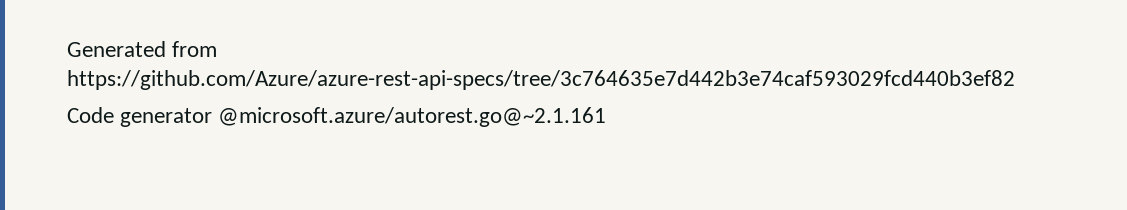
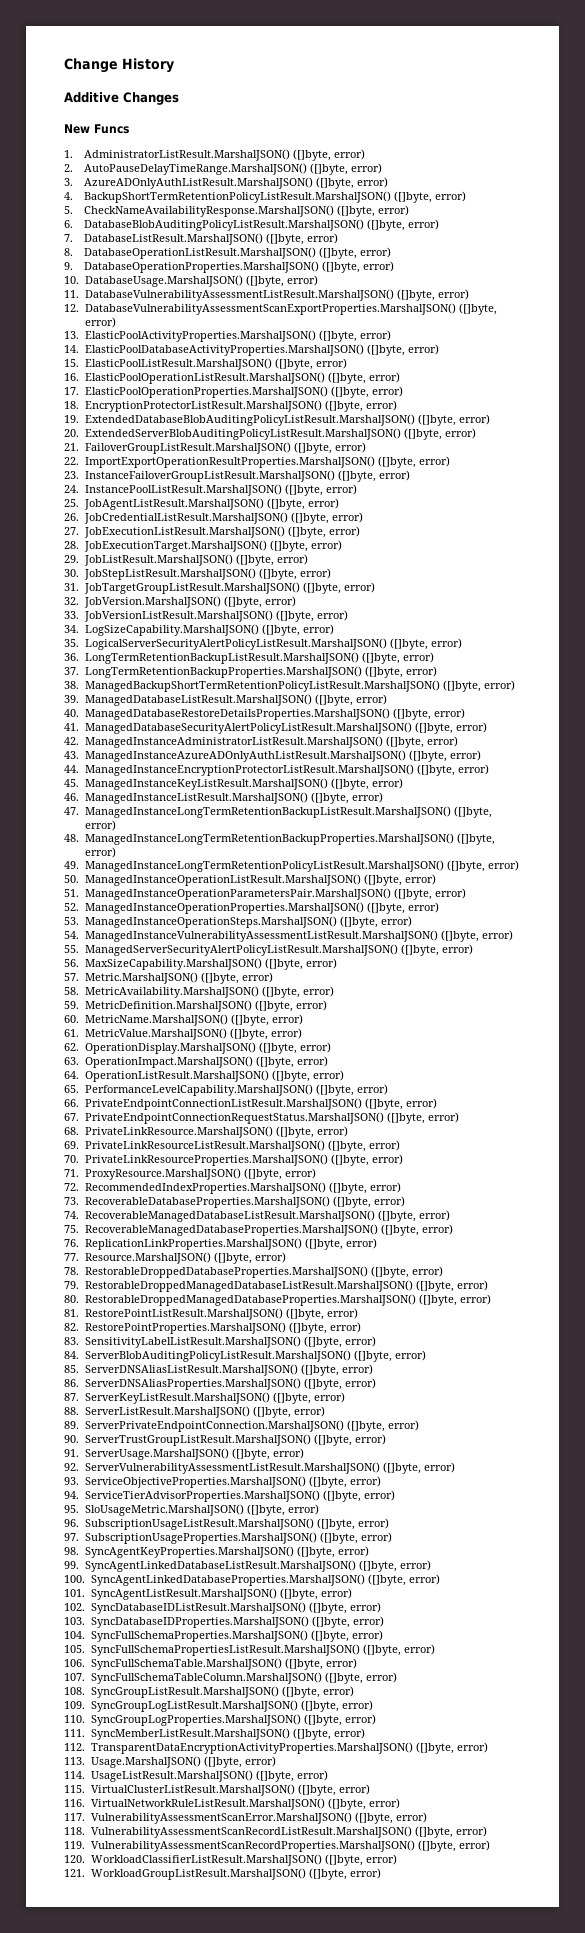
- Generated from https://github.com/Azure/azure-rest-api-specs/tree/3c764635e7d442b3e74caf593029fcd440b3ef82
- Code generator @microsoft.azure/autorest.go@~2.1.161
+ Change History
+ Additive Changes
+ New Funcs
+ 1. AdministratorListResult.MarshalJSON() ([]byte, error)
+ 2. AutoPauseDelayTimeRange.MarshalJSON() ([]byte, error)
+ 3. AzureADOnlyAuthListResult.MarshalJSON() ([]byte, error)
+ 4. BackupShortTermRetentionPolicyListResult.MarshalJSON() ([]byte, error)
+ 5. CheckNameAvailabilityResponse.MarshalJSON() ([]byte, error)
+ 6. DatabaseBlobAuditingPolicyListResult.MarshalJSON() ([]byte, error)
+ 7. DatabaseListResult.MarshalJSON() ([]byte, error)
+ 8. DatabaseOperationListResult.MarshalJSON() ([]byte, error)
+ 9. DatabaseOperationProperties.MarshalJSON() ([]byte, error)
+ 10. DatabaseUsage.MarshalJSON() ([]byte, error)
+ 11. DatabaseVulnerabilityAssessmentListResult.MarshalJSON() ([]byte, error)
+ 12. DatabaseVulnerabilityAssessmentScanExportProperties.MarshalJSON() ([]byte, error)
+ 13. ElasticPoolActivityProperties.MarshalJSON() ([]byte, error)
+ 14. ElasticPoolDatabaseActivityProperties.MarshalJSON() ([]byte, error)
+ 15. ElasticPoolListResult.MarshalJSON() ([]byte, error)
+ 16. ElasticPoolOperationListResult.MarshalJSON() ([]byte, error)
+ 17. ElasticPoolOperationProperties.MarshalJSON() ([]byte, error)
+ 18. EncryptionProtectorListResult.MarshalJSON() ([]byte, error)
+ 19. ExtendedDatabaseBlobAuditingPolicyListResult.MarshalJSON() ([]byte, error)
+ 20. ExtendedServerBlobAuditingPolicyListResult.MarshalJSON() ([]byte, error)
+ 21. FailoverGroupListResult.MarshalJSON() ([]byte, error)
+ 22. ImportExportOperationResultProperties.MarshalJSON() ([]byte, error)
+ 23. InstanceFailoverGroupListResult.MarshalJSON() ([]byte, error)
+ 24. InstancePoolListResult.MarshalJSON() ([]byte, error)
+ 25. JobAgentListResult.MarshalJSON() ([]byte, error)
+ 26. JobCredentialListResult.MarshalJSON() ([]byte, error)
+ 27. JobExecutionListResult.MarshalJSON() ([]byte, error)
+ 28. JobExecutionTarget.MarshalJSON() ([]byte, error)
+ 29. JobListResult.MarshalJSON() ([]byte, error)
+ 30. JobStepListResult.MarshalJSON() ([]byte, error)
+ 31. JobTargetGroupListResult.MarshalJSON() ([]byte, error)
+ 32. JobVersion.MarshalJSON() ([]byte, error)
+ 33. JobVersionListResult.MarshalJSON() ([]byte, error)
+ 34. LogSizeCapability.MarshalJSON() ([]byte, error)
+ 35. LogicalServerSecurityAlertPolicyListResult.MarshalJSON() ([]byte, error)
+ 36. LongTermRetentionBackupListResult.MarshalJSON() ([]byte, error)
+ 37. LongTermRetentionBackupProperties.MarshalJSON() ([]byte, error)
+ 38. ManagedBackupShortTermRetentionPolicyListResult.MarshalJSON() ([]byte, error)
+ 39. ManagedDatabaseListResult.MarshalJSON() ([]byte, error)
+ 40. ManagedDatabaseRestoreDetailsProperties.MarshalJSON() ([]byte, error)
+ 41. ManagedDatabaseSecurityAlertPolicyListResult.MarshalJSON() ([]byte, error)
+ 42. ManagedInstanceAdministratorListResult.MarshalJSON() ([]byte, error)
+ 43. ManagedInstanceAzureADOnlyAuthListResult.MarshalJSON() ([]byte, error)
+ 44. ManagedInstanceEncryptionProtectorListResult.MarshalJSON() ([]byte, error)
+ 45. ManagedInstanceKeyListResult.MarshalJSON() ([]byte, error)
+ 46. ManagedInstanceListResult.MarshalJSON() ([]byte, error)
+ 47. ManagedInstanceLongTermRetentionBackupListResult.MarshalJSON() ([]byte, error)
+ 48. ManagedInstanceLongTermRetentionBackupProperties.MarshalJSON() ([]byte, error)
+ 49. ManagedInstanceLongTermRetentionPolicyListResult.MarshalJSON() ([]byte, error)
+ 50. ManagedInstanceOperationListResult.MarshalJSON() ([]byte, error)
+ 51. ManagedInstanceOperationParametersPair.MarshalJSON() ([]byte, error)
+ 52. ManagedInstanceOperationProperties.MarshalJSON() ([]byte, error)
+ 53. ManagedInstanceOperationSteps.MarshalJSON() ([]byte, error)
+ 54. ManagedInstanceVulnerabilityAssessmentListResult.MarshalJSON() ([]byte, error)
+ 55. ManagedServerSecurityAlertPolicyListResult.MarshalJSON() ([]byte, error)
+ 56. MaxSizeCapability.MarshalJSON() ([]byte, error)
+ 57. Metric.MarshalJSON() ([]byte, error)
+ 58. MetricAvailability.MarshalJSON() ([]byte, error)
+ 59. MetricDefinition.MarshalJSON() ([]byte, error)
+ 60. MetricName.MarshalJSON() ([]byte, error)
+ 61. MetricValue.MarshalJSON() ([]byte, error)
+ 62. OperationDisplay.MarshalJSON() ([]byte, error)
+ 63. OperationImpact.MarshalJSON() ([]byte, error)
+ 64. OperationListResult.MarshalJSON() ([]byte, error)
+ 65. PerformanceLevelCapability.MarshalJSON() ([]byte, error)
+ 66. PrivateEndpointConnectionListResult.MarshalJSON() ([]byte, error)
+ 67. PrivateEndpointConnectionRequestStatus.MarshalJSON() ([]byte, error)
+ 68. PrivateLinkResource.MarshalJSON() ([]byte, error)
+ 69. PrivateLinkResourceListResult.MarshalJSON() ([]byte, error)
+ 70. PrivateLinkResourceProperties.MarshalJSON() ([]byte, error)
+ 71. ProxyResource.MarshalJSON() ([]byte, error)
+ 72. RecommendedIndexProperties.MarshalJSON() ([]byte, error)
+ 73. RecoverableDatabaseProperties.MarshalJSON() ([]byte, error)
+ 74. RecoverableManagedDatabaseListResult.MarshalJSON() ([]byte, error)
+ 75. RecoverableManagedDatabaseProperties.MarshalJSON() ([]byte, error)
+ 76. ReplicationLinkProperties.MarshalJSON() ([]byte, error)
+ 77. Resource.MarshalJSON() ([]byte, error)
+ 78. RestorableDroppedDatabaseProperties.MarshalJSON() ([]byte, error)
+ 79. RestorableDroppedManagedDatabaseListResult.MarshalJSON() ([]byte, error)
+ 80. RestorableDroppedManagedDatabaseProperties.MarshalJSON() ([]byte, error)
+ 81. RestorePointListResult.MarshalJSON() ([]byte, error)
+ 82. RestorePointProperties.MarshalJSON() ([]byte, error)
+ 83. SensitivityLabelListResult.MarshalJSON() ([]byte, error)
+ 84. ServerBlobAuditingPolicyListResult.MarshalJSON() ([]byte, error)
+ 85. ServerDNSAliasListResult.MarshalJSON() ([]byte, error)
+ 86. ServerDNSAliasProperties.MarshalJSON() ([]byte, error)
+ 87. ServerKeyListResult.MarshalJSON() ([]byte, error)
+ 88. ServerListResult.MarshalJSON() ([]byte, error)
+ 89. ServerPrivateEndpointConnection.MarshalJSON() ([]byte, error)
+ 90. ServerTrustGroupListResult.MarshalJSON() ([]byte, error)
+ 91. ServerUsage.MarshalJSON() ([]byte, error)
+ 92. ServerVulnerabilityAssessmentListResult.MarshalJSON() ([]byte, error)
+ 93. ServiceObjectiveProperties.MarshalJSON() ([]byte, error)
+ 94. ServiceTierAdvisorProperties.MarshalJSON() ([]byte, error)
+ 95. SloUsageMetric.MarshalJSON() ([]byte, error)
+ 96. SubscriptionUsageListResult.MarshalJSON() ([]byte, error)
+ 97. SubscriptionUsageProperties.MarshalJSON() ([]byte, error)
+ 98. SyncAgentKeyProperties.MarshalJSON() ([]byte, error)
+ 99. SyncAgentLinkedDatabaseListResult.MarshalJSON() ([]byte, error)
+ 100. SyncAgentLinkedDatabaseProperties.MarshalJSON() ([]byte, error)
+ 101. SyncAgentListResult.MarshalJSON() ([]byte, error)
+ 102. SyncDatabaseIDListResult.MarshalJSON() ([]byte, error)
+ 103. SyncDatabaseIDProperties.MarshalJSON() ([]byte, error)
+ 104. SyncFullSchemaProperties.MarshalJSON() ([]byte, error)
+ 105. SyncFullSchemaPropertiesListResult.MarshalJSON() ([]byte, error)
+ 106. SyncFullSchemaTable.MarshalJSON() ([]byte, error)
+ 107. SyncFullSchemaTableColumn.MarshalJSON() ([]byte, error)
+ 108. SyncGroupListResult.MarshalJSON() ([]byte, error)
+ 109. SyncGroupLogListResult.MarshalJSON() ([]byte, error)
+ 110. SyncGroupLogProperties.MarshalJSON() ([]byte, error)
+ 111. SyncMemberListResult.MarshalJSON() ([]byte, error)
+ 112. TransparentDataEncryptionActivityProperties.MarshalJSON() ([]byte, error)
+ 113. Usage.MarshalJSON() ([]byte, error)
+ 114. UsageListResult.MarshalJSON() ([]byte, error)
+ 115. VirtualClusterListResult.MarshalJSON() ([]byte, error)
+ 116. VirtualNetworkRuleListResult.MarshalJSON() ([]byte, error)
+ 117. VulnerabilityAssessmentScanError.MarshalJSON() ([]byte, error)
+ 118. VulnerabilityAssessmentScanRecordListResult.MarshalJSON() ([]byte, error)
+ 119. VulnerabilityAssessmentScanRecordProperties.MarshalJSON() ([]byte, error)
+ 120. WorkloadClassifierListResult.MarshalJSON() ([]byte, error)
+ 121. WorkloadGroupListResult.MarshalJSON() ([]byte, error)

